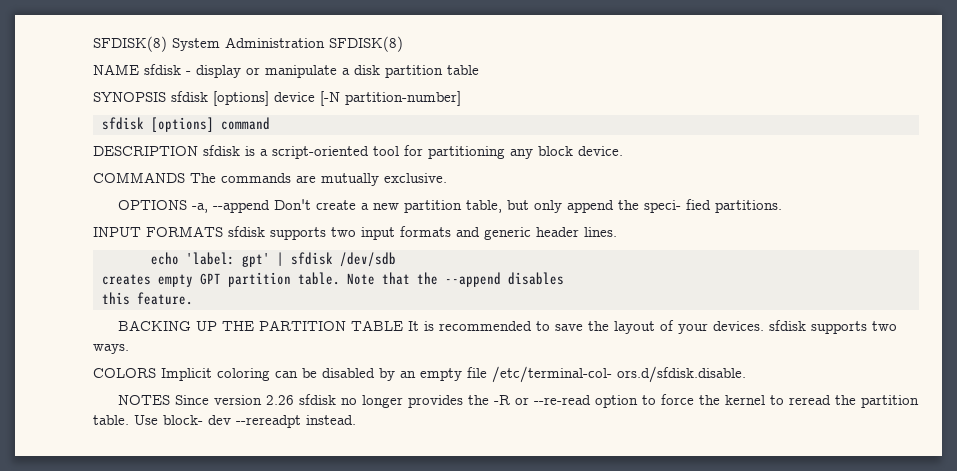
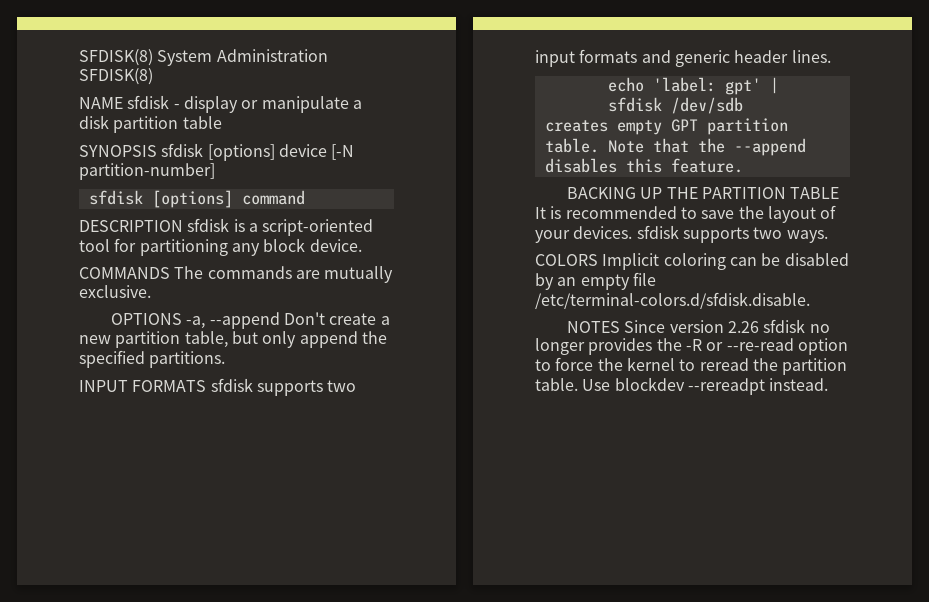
- OPTIONS -a, --append Don't create a new partition table, but only append the speci‐ fied partitions.
+ OPTIONS -a, --append Don't create a new partition table, but only append the specified partitions.
- Note that the --append disables
- this feature.
+ Note that the --append disables this feature.
- COLORS Implicit coloring can be disabled by an empty file /etc/terminal-col‐ ors.d/sfdisk.disable.
+ COLORS Implicit coloring can be disabled by an empty file /etc/terminal-colors.d/sfdisk.disable.
- Use block‐ dev --rereadpt instead.
+ Use blockdev --rereadpt instead.

